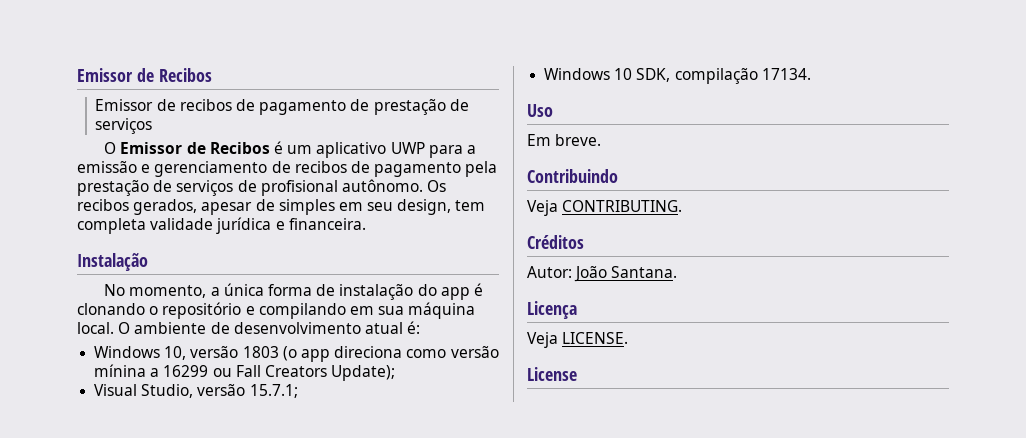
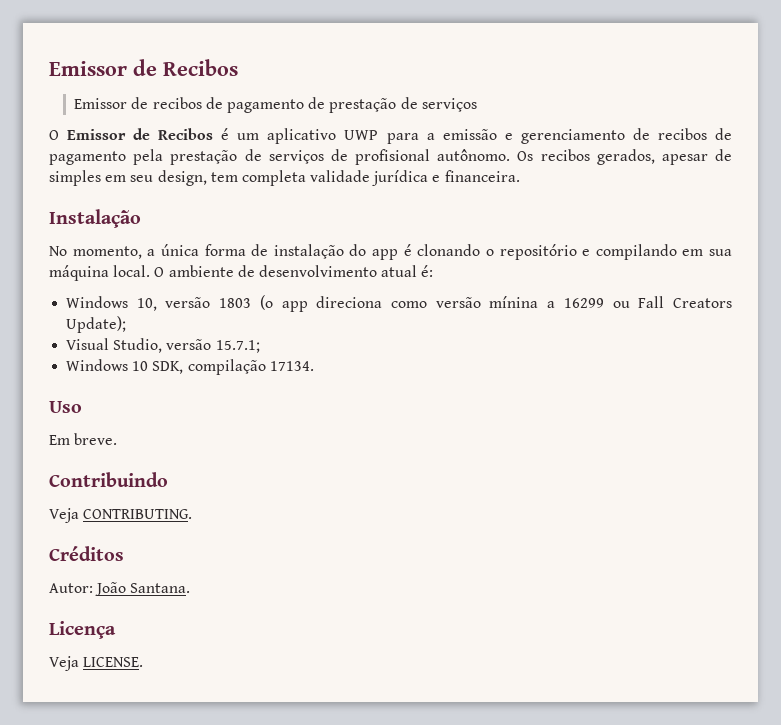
- License

